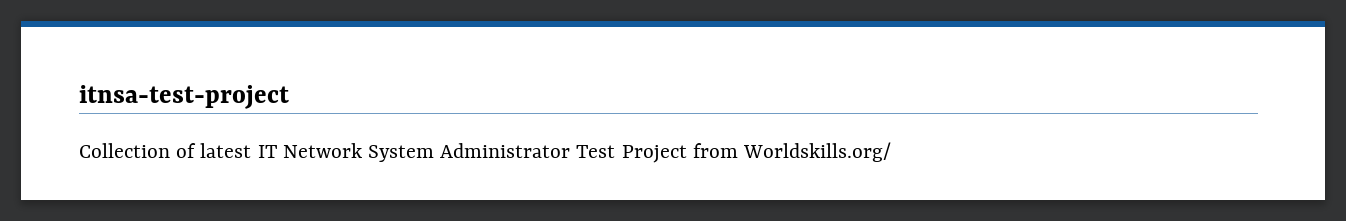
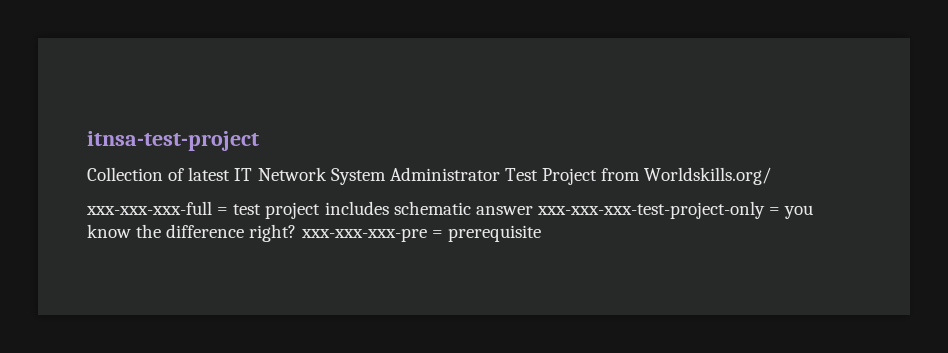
+ xxx-xxx-xxx-full = test project includes schematic answer xxx-xxx-xxx-test-project-only = you know the difference right? xxx-xxx-xxx-pre = prerequisite

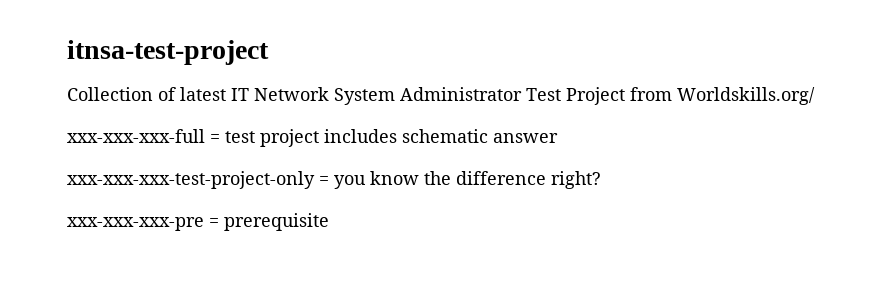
- xxx-xxx-xxx-full = test project includes schematic answer xxx-xxx-xxx-test-project-only = you know the difference right? xxx-xxx-xxx-pre = prerequisite
+ xxx-xxx-xxx-full = test project includes schematic answer
+ xxx-xxx-xxx-test-project-only = you know the difference right?
+ xxx-xxx-xxx-pre = prerequisite

